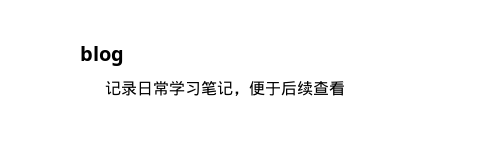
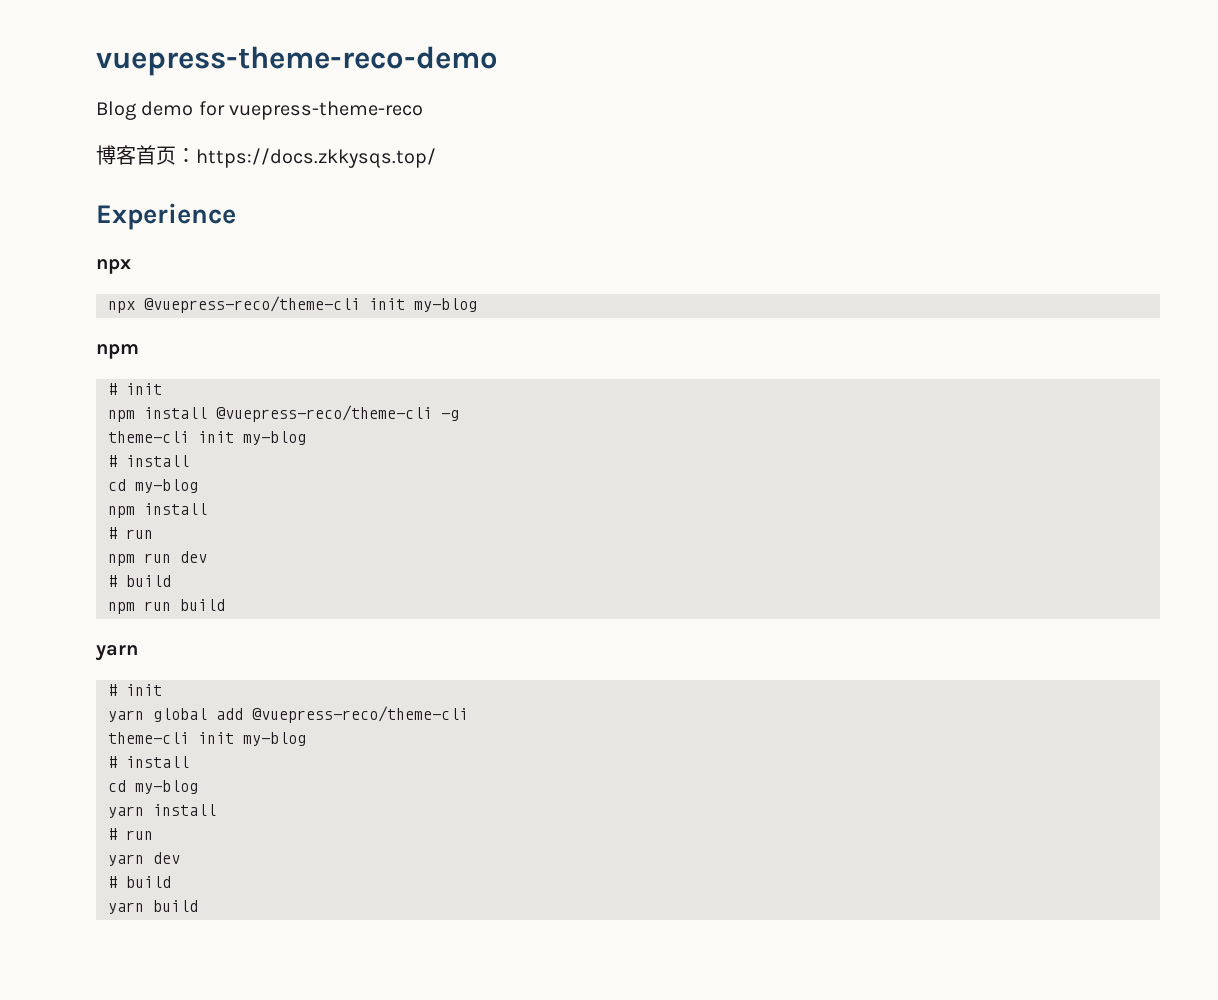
- blog
- 记录日常学习笔记，便于后续查看
+ vuepress-theme-reco-demo
+ Blog demo for vuepress-theme-reco
+ 博客首页：https://docs.zkkysqs.top/
+ Experience
+ npx
+ npx @vuepress-reco/theme-cli init my-blog
+ npm
+ # init
+ npm install @vuepress-reco/theme-cli -g
+ theme-cli init my-blog
+ # install
+ cd my-blog
+ npm install
+ # run
+ npm run dev
+ # build
+ npm run build
+ yarn
+ # init
+ yarn global add @vuepress-reco/theme-cli
+ theme-cli init my-blog
+ # install
+ cd my-blog
+ yarn install
+ # run
+ yarn dev
+ # build
+ yarn build

